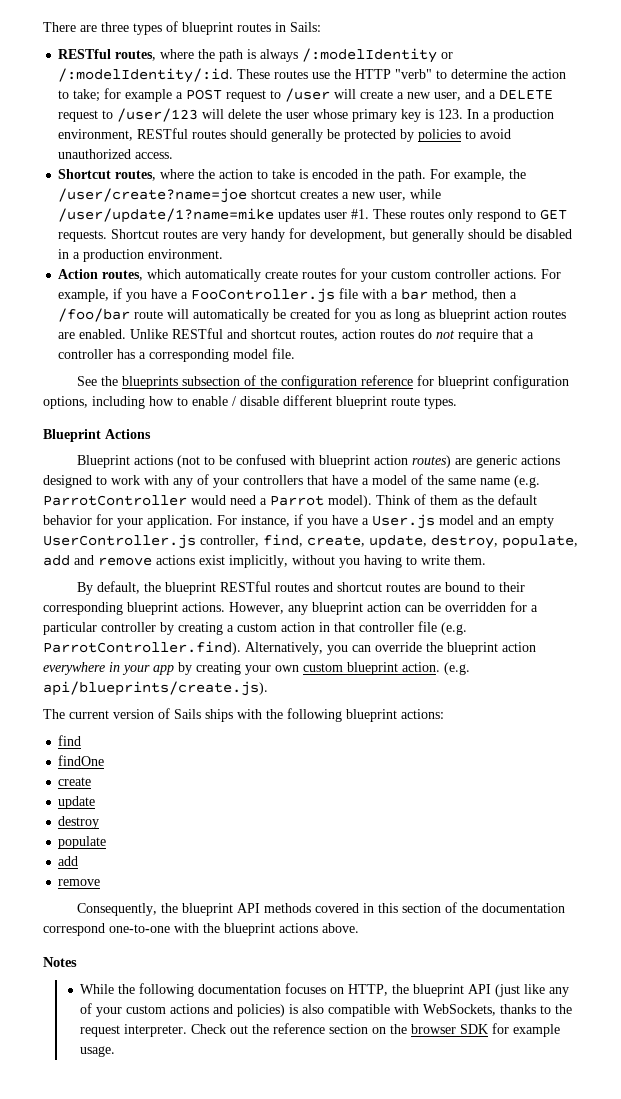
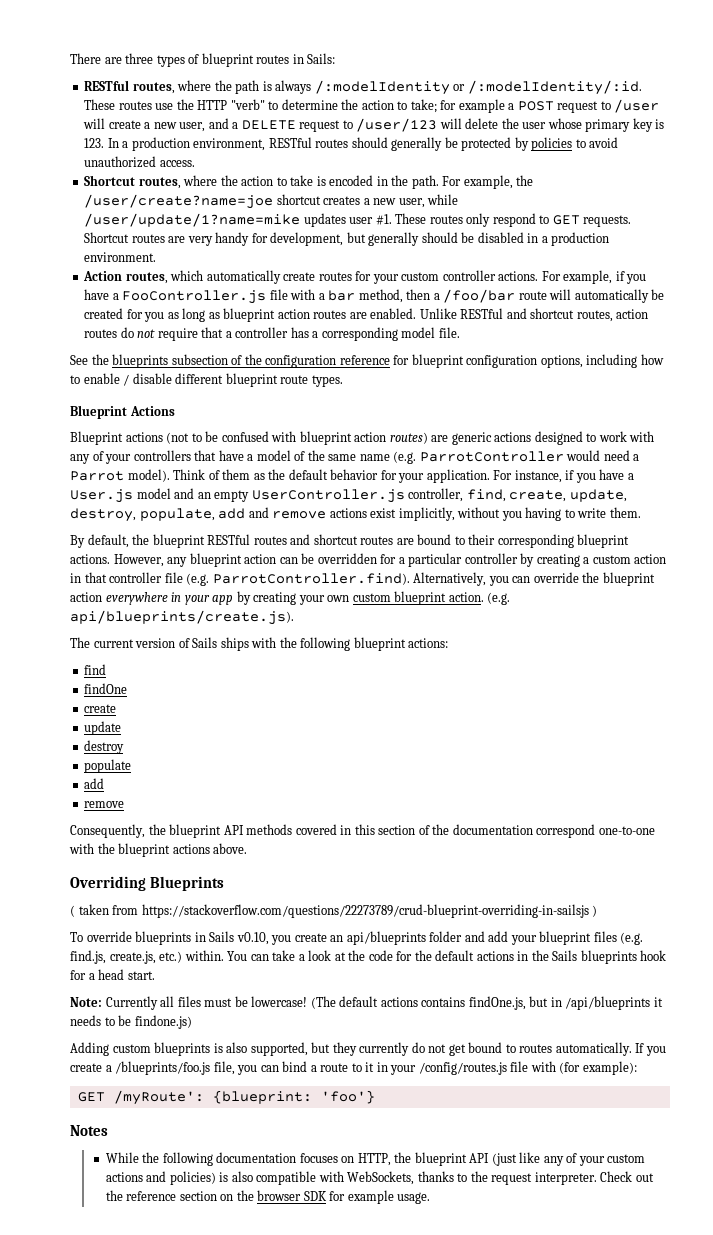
+ Overriding Blueprints
+ ( taken from https://stackoverflow.com/questions/22273789/crud-blueprint-overriding-in-sailsjs )
+ To override blueprints in Sails v0.10, you create an api/blueprints folder and add your blueprint files (e.g. find.js, create.js, etc.) within. You can take a look at the code for the default actions in the Sails blueprints hook for a head start.
+ Note: Currently all files must be lowercase! (The default actions contains findOne.js, but in /api/blueprints it needs to be findone.js)
+ Adding custom blueprints is also supported, but they currently do not get bound to routes automatically. If you create a /blueprints/foo.js file, you can bind a route to it in your /config/routes.js file with (for example):
+ GET /myRoute': {blueprint: 'foo'}

